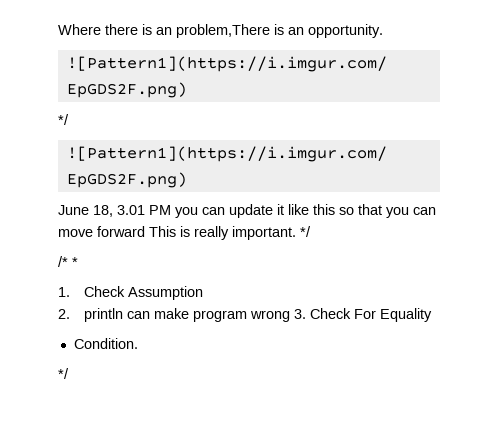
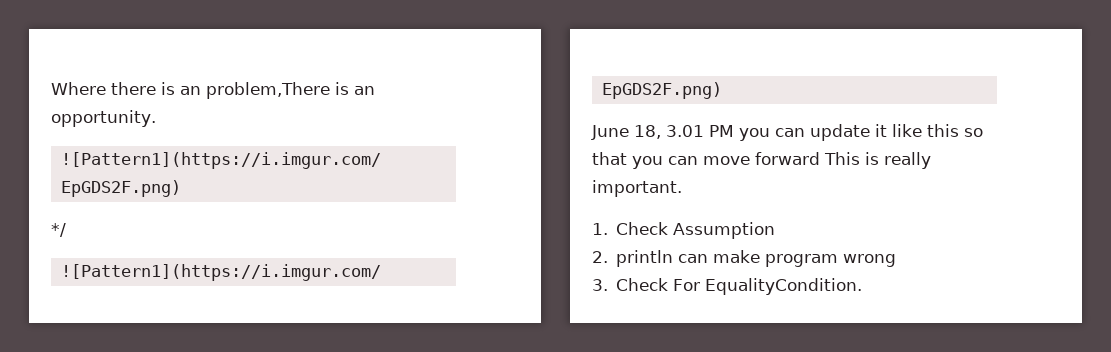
- June 18, 3.01 PM you can update it like this so that you can move forward This is really important. */
- /* *
+ June 18, 3.01 PM you can update it like this so that you can move forward This is really important.
- 2. println can make program wrong 3. Check For Equality
- Condition.
- */
+ 2. println can make program wrong
+ 3. Check For EqualityCondition.

